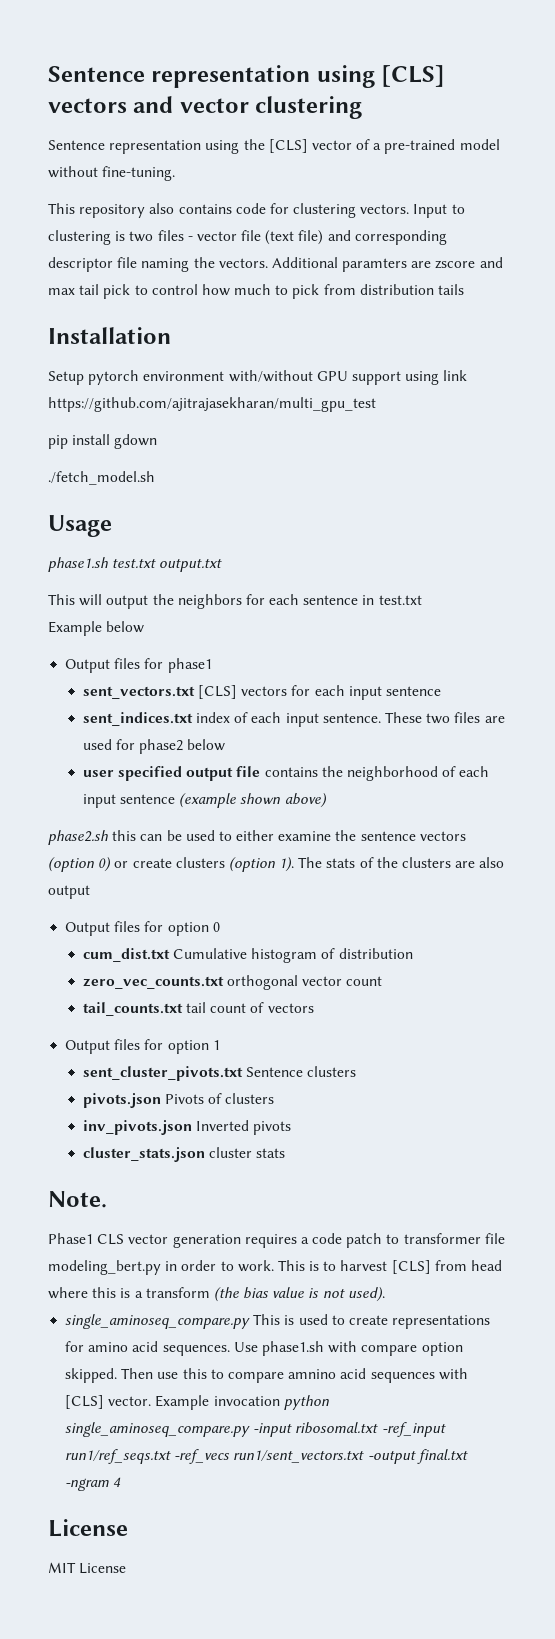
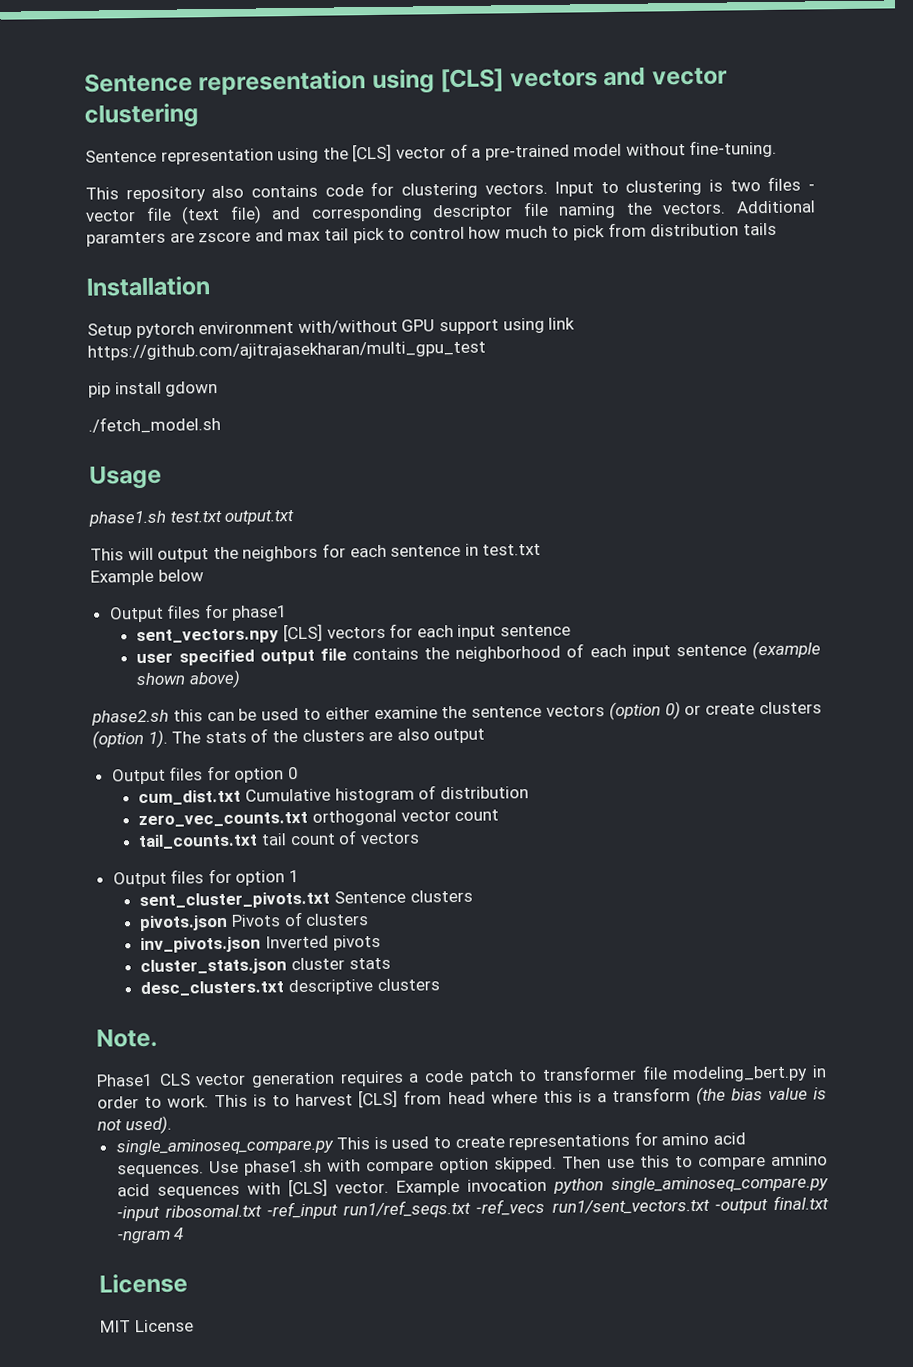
- sent_vectors.txt [CLS] vectors for each input sentence
+ sent_vectors.npy [CLS] vectors for each input sentence
- sent_indices.txt index of each input sentence. These two files are used for phase2 below
+ desc_clusters.txt descriptive clusters

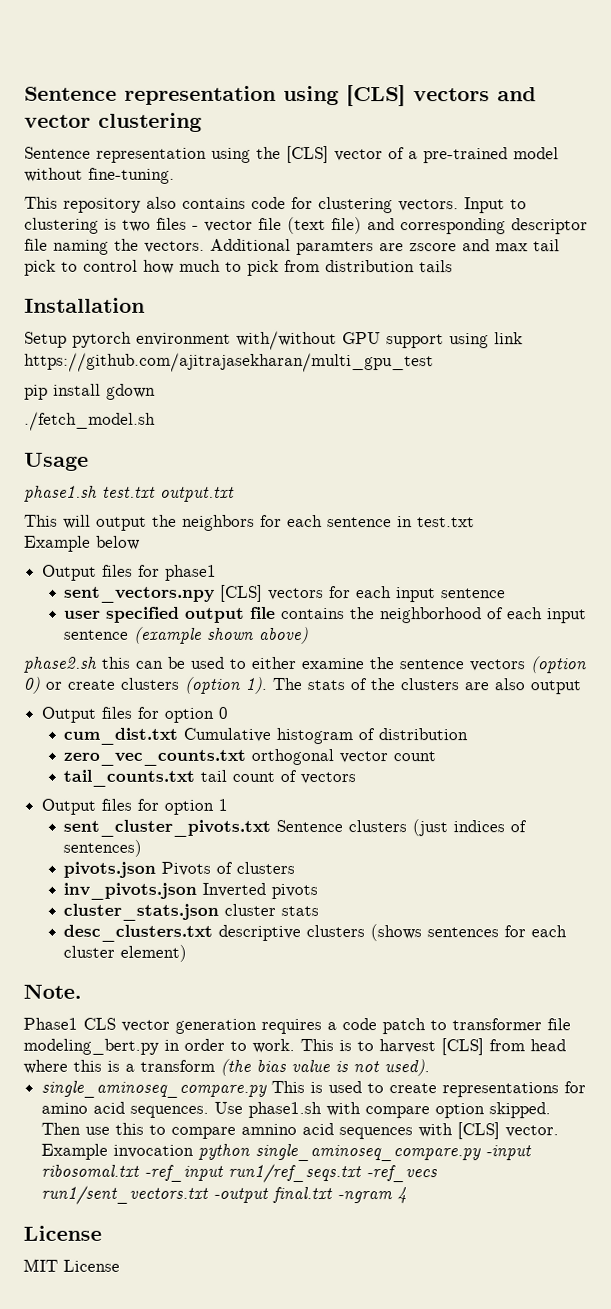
- sent_cluster_pivots.txt Sentence clusters
+ sent_cluster_pivots.txt Sentence clusters (just indices of sentences)
- desc_clusters.txt descriptive clusters
+ desc_clusters.txt descriptive clusters (shows sentences for each cluster element)

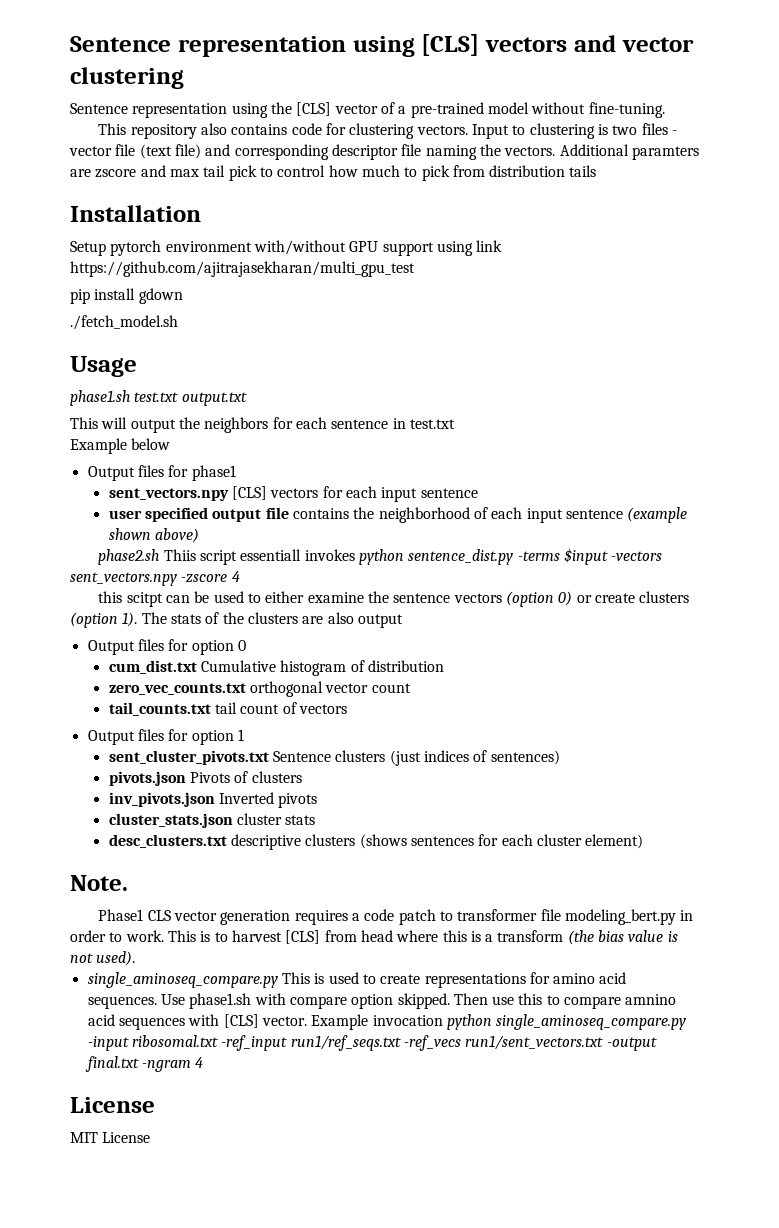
- phase2.sh this can be used to either examine the sentence vectors (option 0) or create clusters (option 1).
+ phase2.sh Thiis script essentiall invokes python sentence_dist.py -terms $input -vectors sent_vectors.npy -zscore 4
+ this scitpt can be used to either examine the sentence vectors (option 0) or create clusters (option 1).

